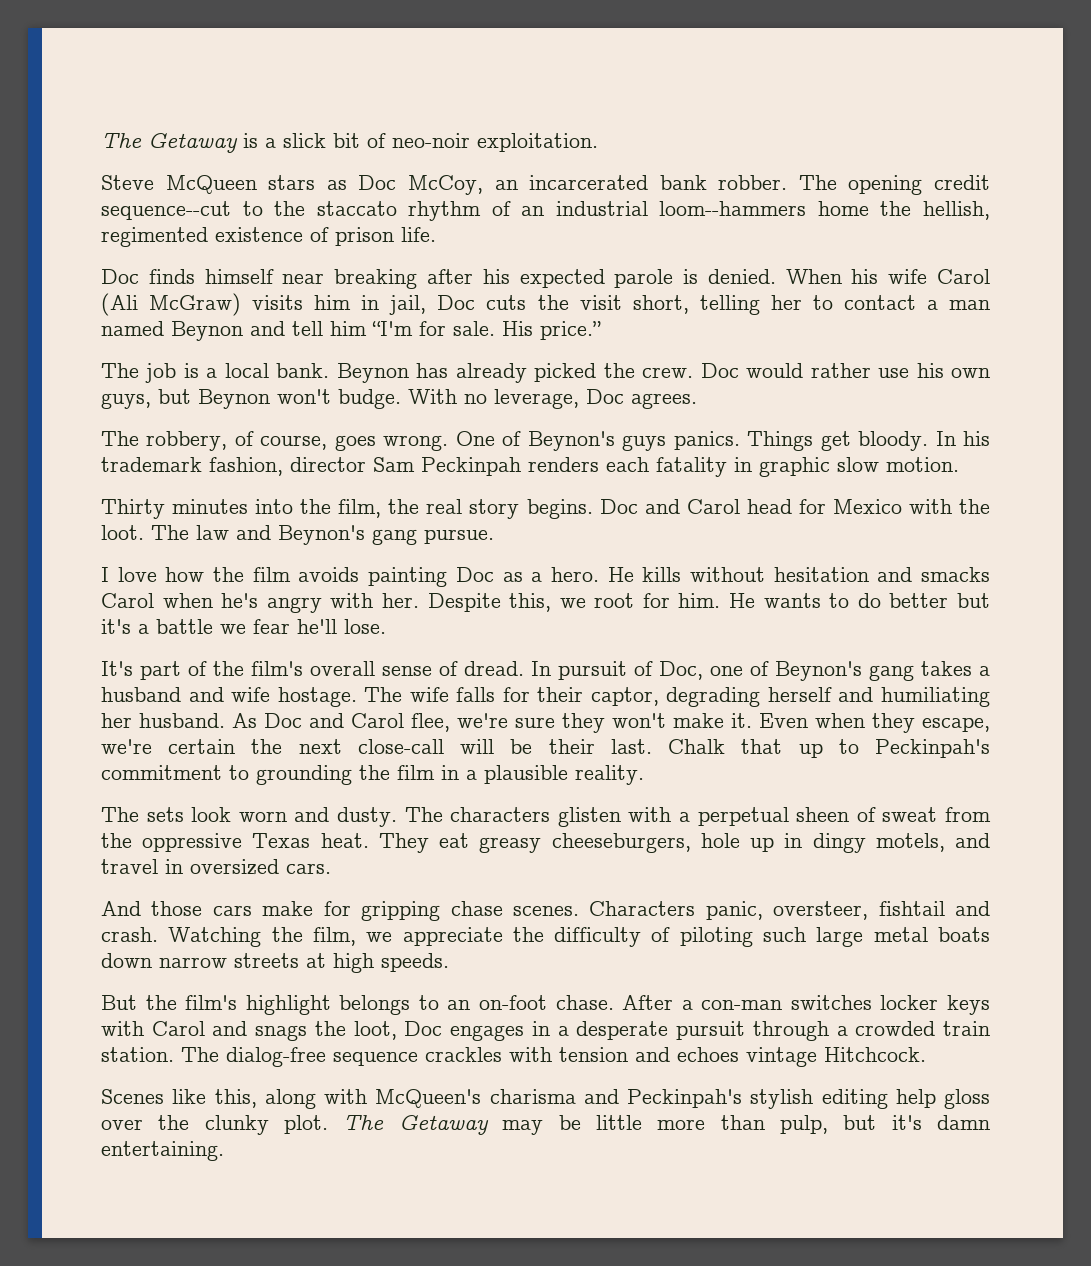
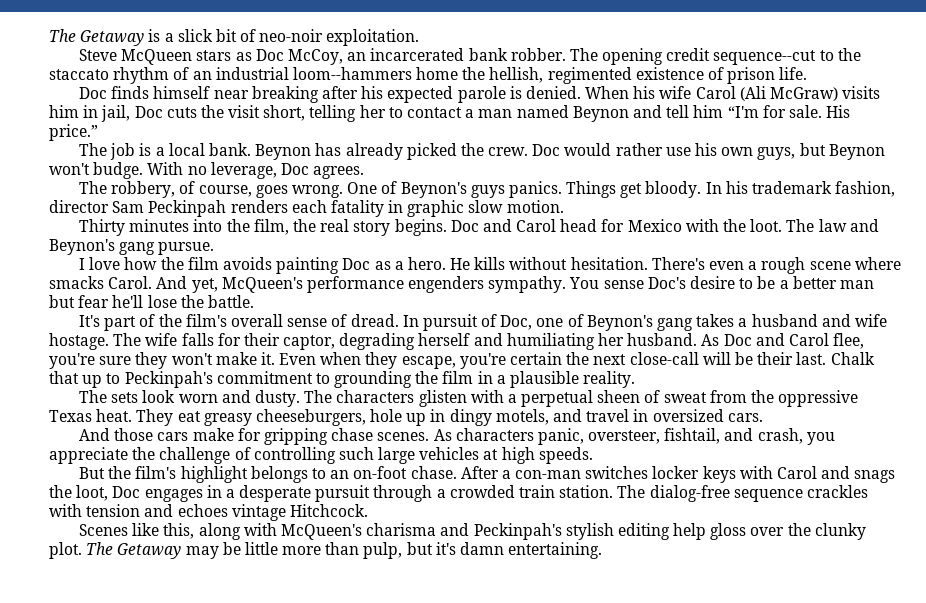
- He kills without hesitation and smacks Carol when he's angry with her. Despite this, we root for him. He wants to do better but it's a battle we fear he'll lose.
+ He kills without hesitation. There's even a rough scene where smacks Carol. And yet, McQueen's performance engenders sympathy. You sense Doc's desire to be a better man but fear he'll lose the battle.
- As Doc and Carol flee, we're sure they won't make it.
+ As Doc and Carol flee, you're sure they won't make it.
- Even when they escape, we're certain the next close-call will be their last.
+ Even when they escape, you're certain the next close-call will be their last.
- Characters panic, oversteer, fishtail and crash. Watching the film, we appreciate the difficulty of piloting such large metal boats down narrow streets at high speeds.
+ As characters panic, oversteer, fishtail, and crash, you appreciate the challenge of controlling such large vehicles at high speeds.

